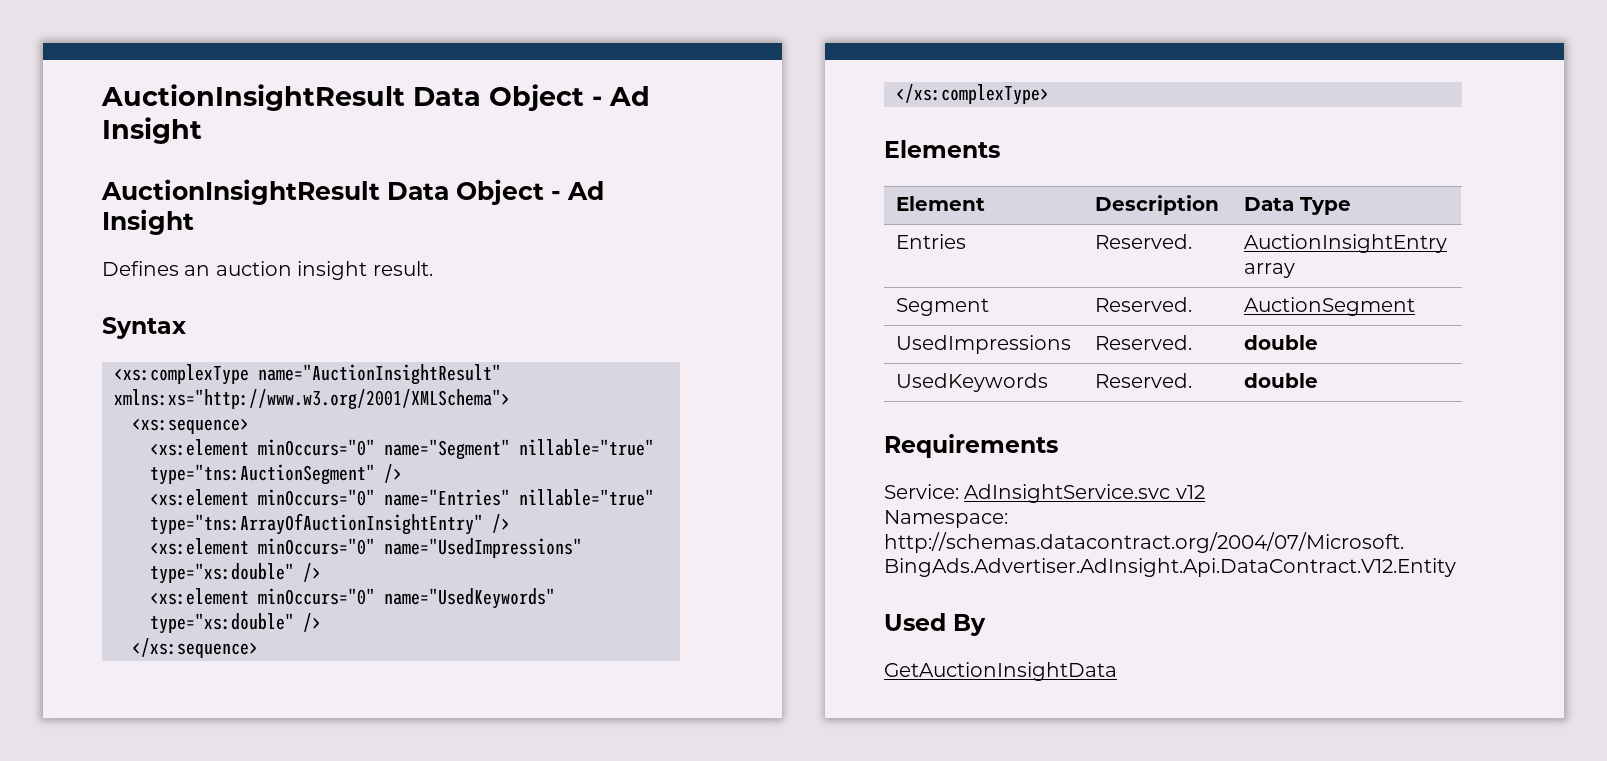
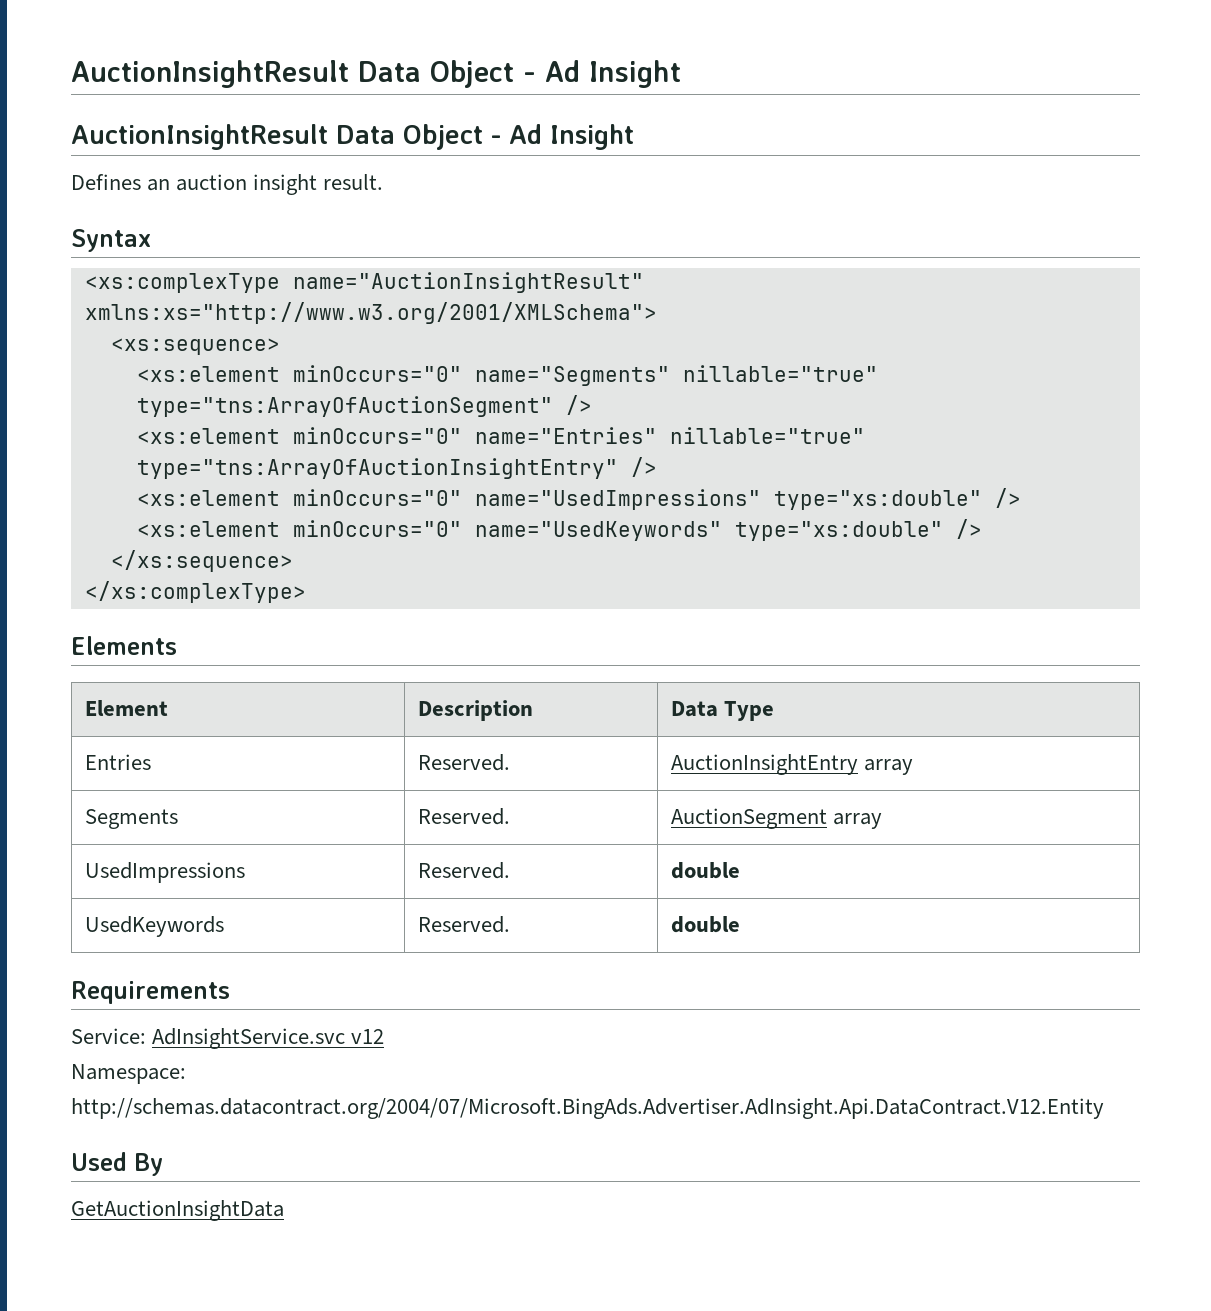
- <xs:element minOccurs="0" name="Segment" nillable="true" type="tns:AuctionSegment" />
+ <xs:element minOccurs="0" name="Segments" nillable="true" type="tns:ArrayOfAuctionSegment" />
- Segment | Reserved. | AuctionSegment
+ Segments | Reserved. | AuctionSegment array

